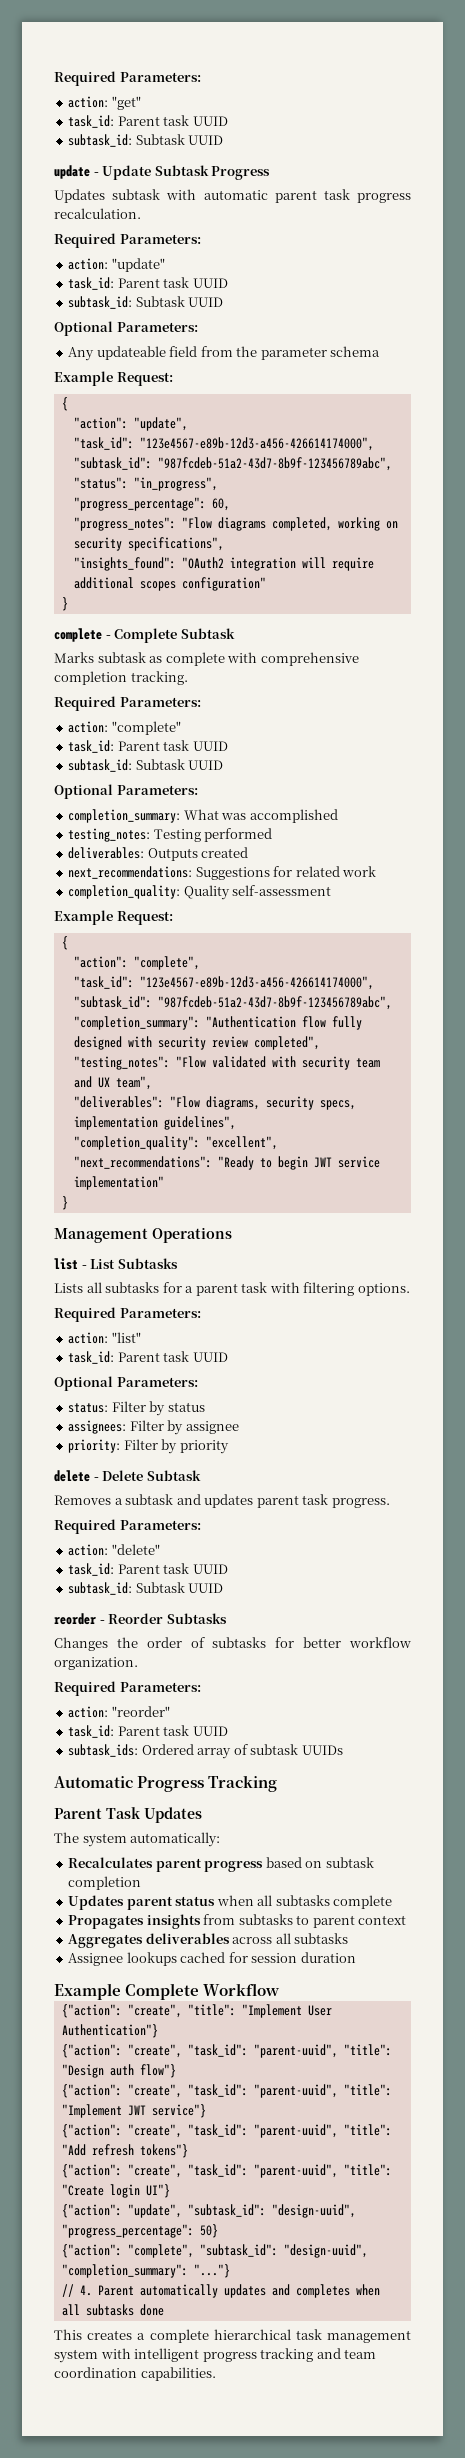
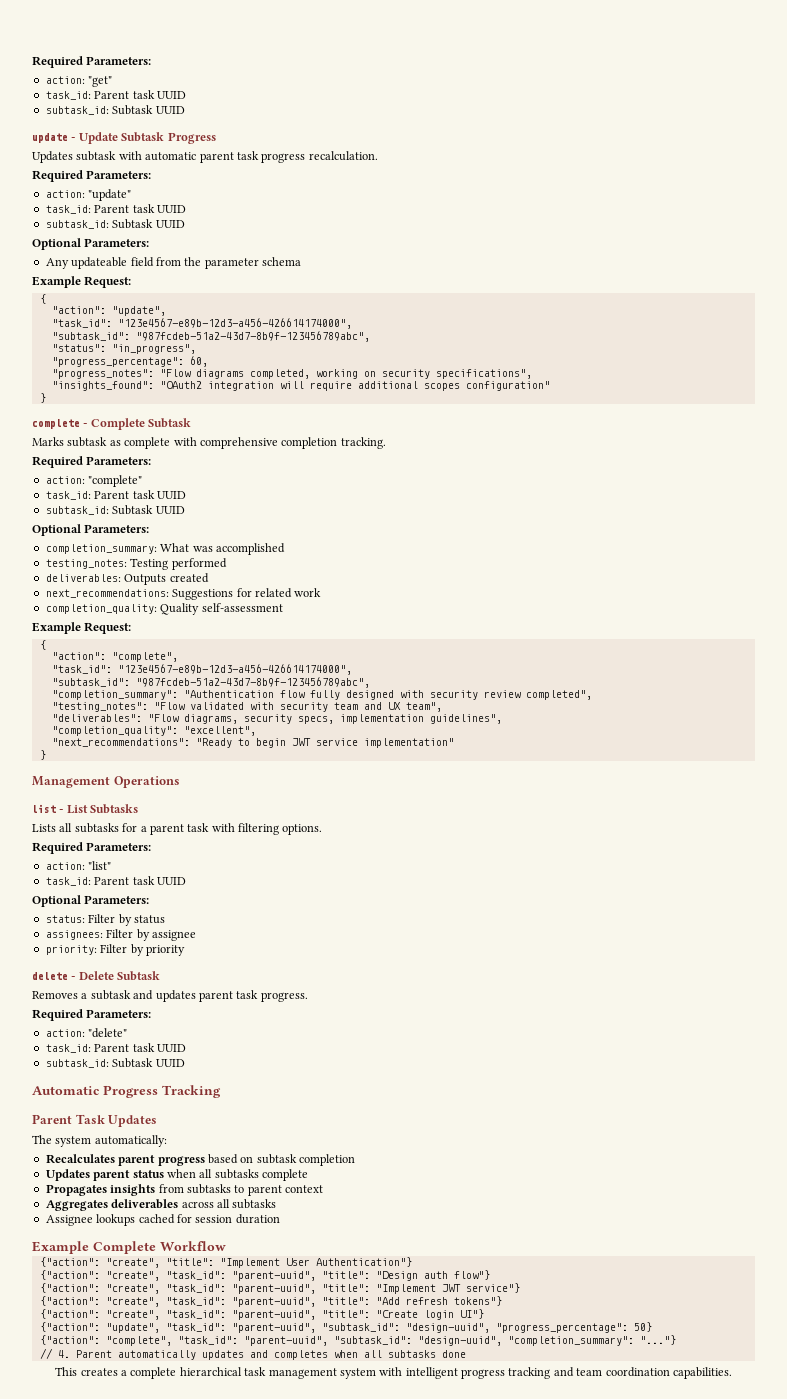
- reorder - Reorder Subtasks
- Changes the order of subtasks for better workflow organization.
- Required Parameters:
- action: "reorder"
- task_id: Parent task UUID
- subtask_ids: Ordered array of subtask UUIDs
- {"action": "update", "subtask_id": "design-uuid", "progress_percentage": 50}
+ {"action": "update", "task_id": "parent-uuid", "subtask_id": "design-uuid", "progress_percentage": 50}
- {"action": "complete", "subtask_id": "design-uuid", "completion_summary": "..."}
+ {"action": "complete", "task_id": "parent-uuid", "subtask_id": "design-uuid", "completion_summary": "..."}

